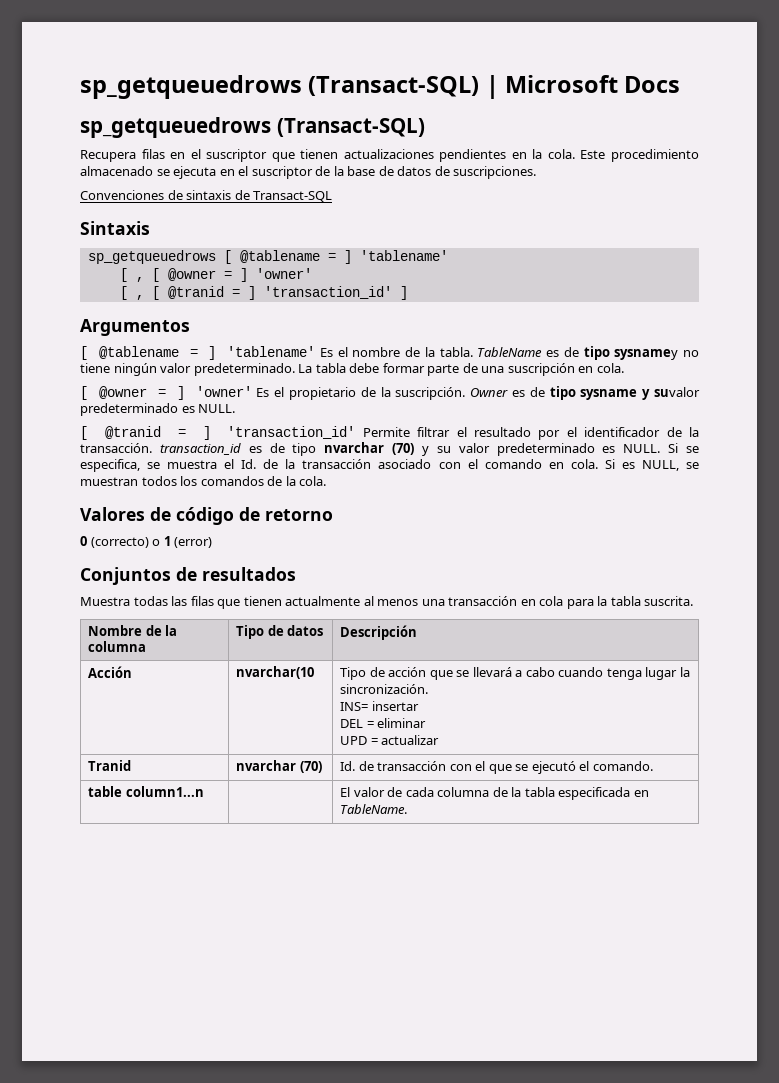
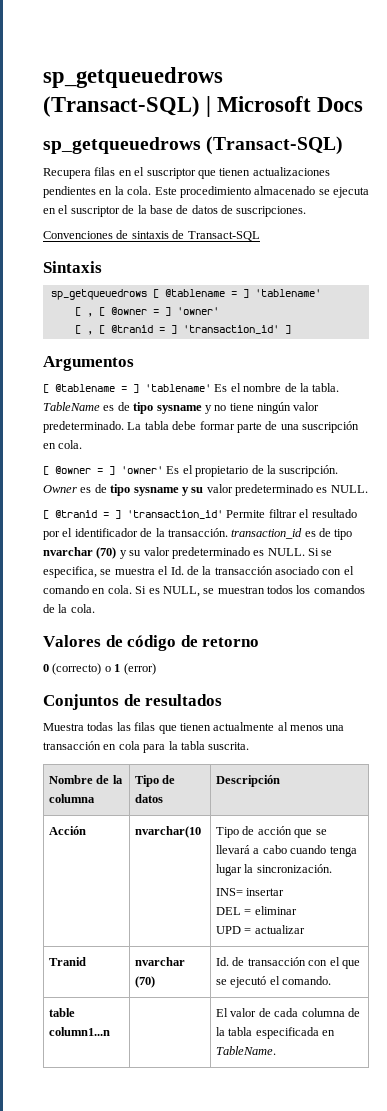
- TableName es de tipo sysnamey no tiene ningún valor predeterminado.
+ TableName es de tipo sysname y no tiene ningún valor predeterminado.
- Owner es de tipo sysname y suvalor predeterminado es NULL.
+ Owner es de tipo sysname y su valor predeterminado es NULL.

